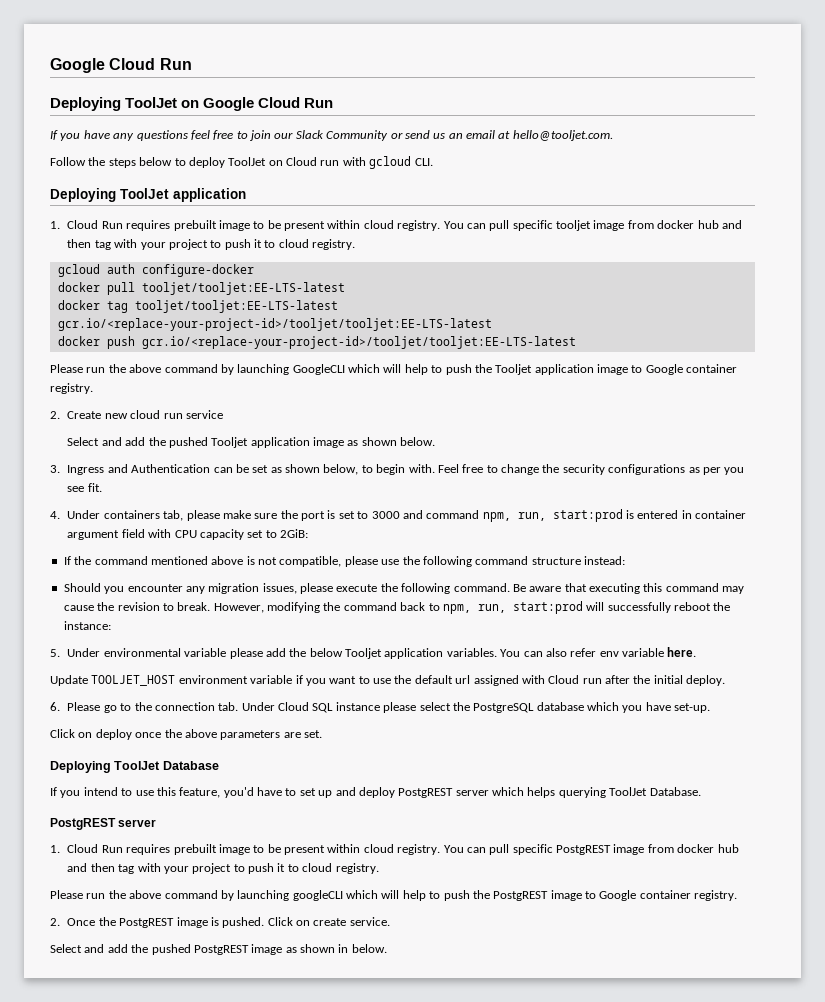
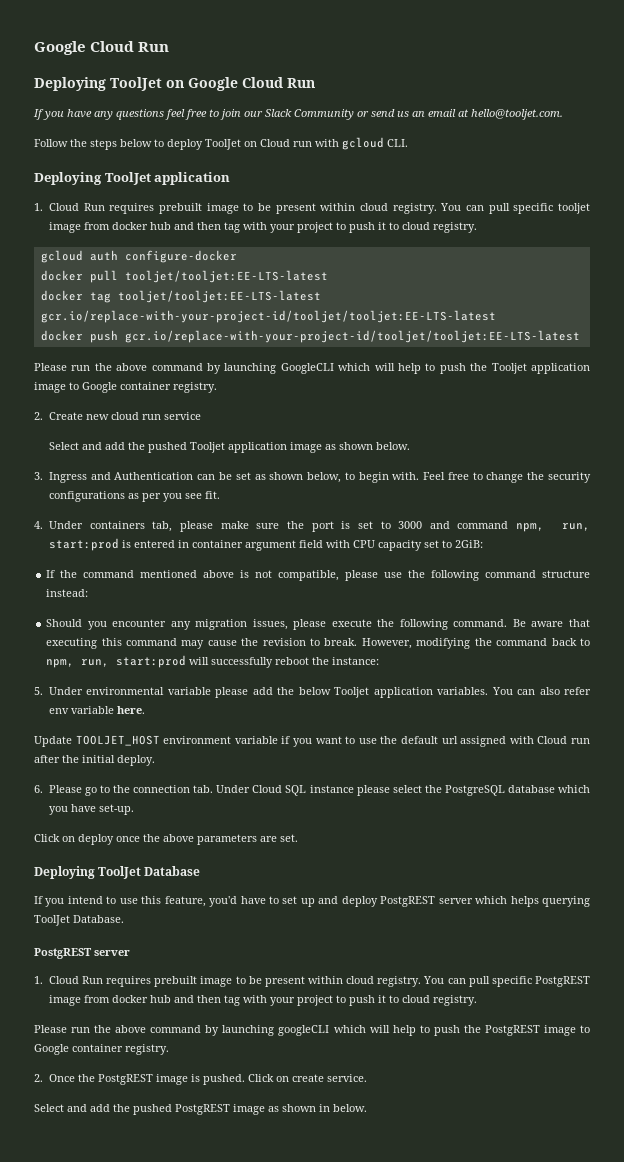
- docker tag tooljet/tooljet:EE-LTS-latest gcr.io/<replace-your-project-id>/tooljet/tooljet:EE-LTS-latest
+ docker tag tooljet/tooljet:EE-LTS-latest gcr.io/replace-with-your-project-id/tooljet/tooljet:EE-LTS-latest
- docker push gcr.io/<replace-your-project-id>/tooljet/tooljet:EE-LTS-latest
+ docker push gcr.io/replace-with-your-project-id/tooljet/tooljet:EE-LTS-latest

